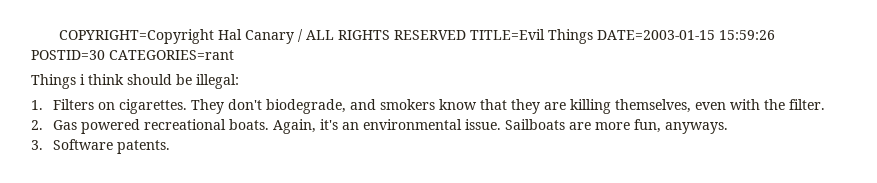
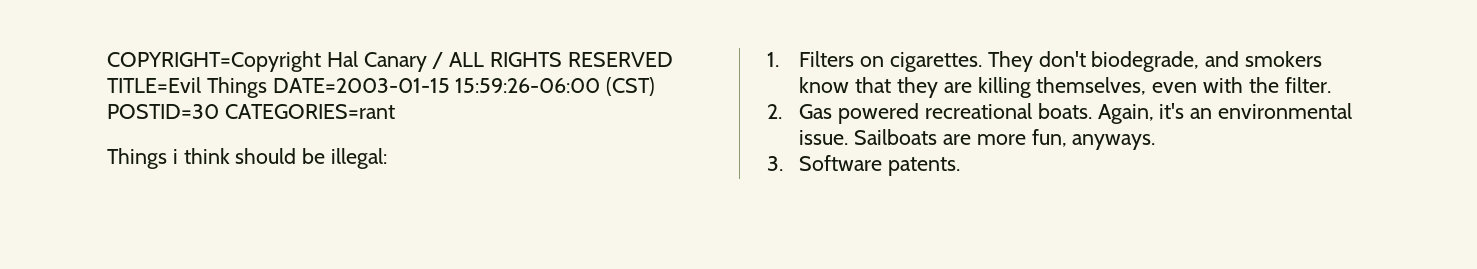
- COPYRIGHT=Copyright Hal Canary / ALL RIGHTS RESERVED TITLE=Evil Things DATE=2003-01-15 15:59:26 POSTID=30 CATEGORIES=rant
+ COPYRIGHT=Copyright Hal Canary / ALL RIGHTS RESERVED TITLE=Evil Things DATE=2003-01-15 15:59:26-06:00 (CST) POSTID=30 CATEGORIES=rant

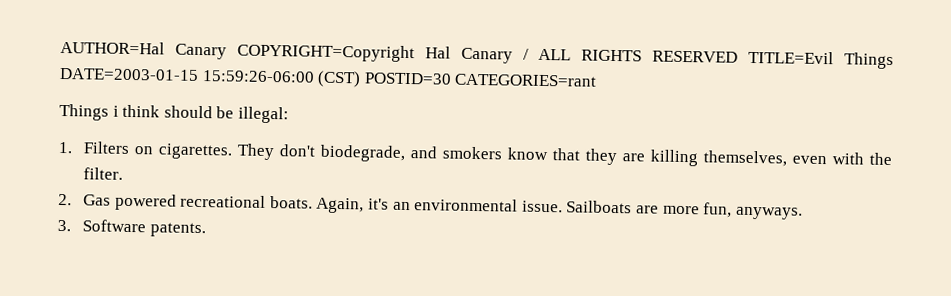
- COPYRIGHT=Copyright Hal Canary / ALL RIGHTS RESERVED TITLE=Evil Things DATE=2003-01-15 15:59:26-06:00 (CST) POSTID=30 CATEGORIES=rant
+ AUTHOR=Hal Canary COPYRIGHT=Copyright Hal Canary / ALL RIGHTS RESERVED TITLE=Evil Things DATE=2003-01-15 15:59:26-06:00 (CST) POSTID=30 CATEGORIES=rant

